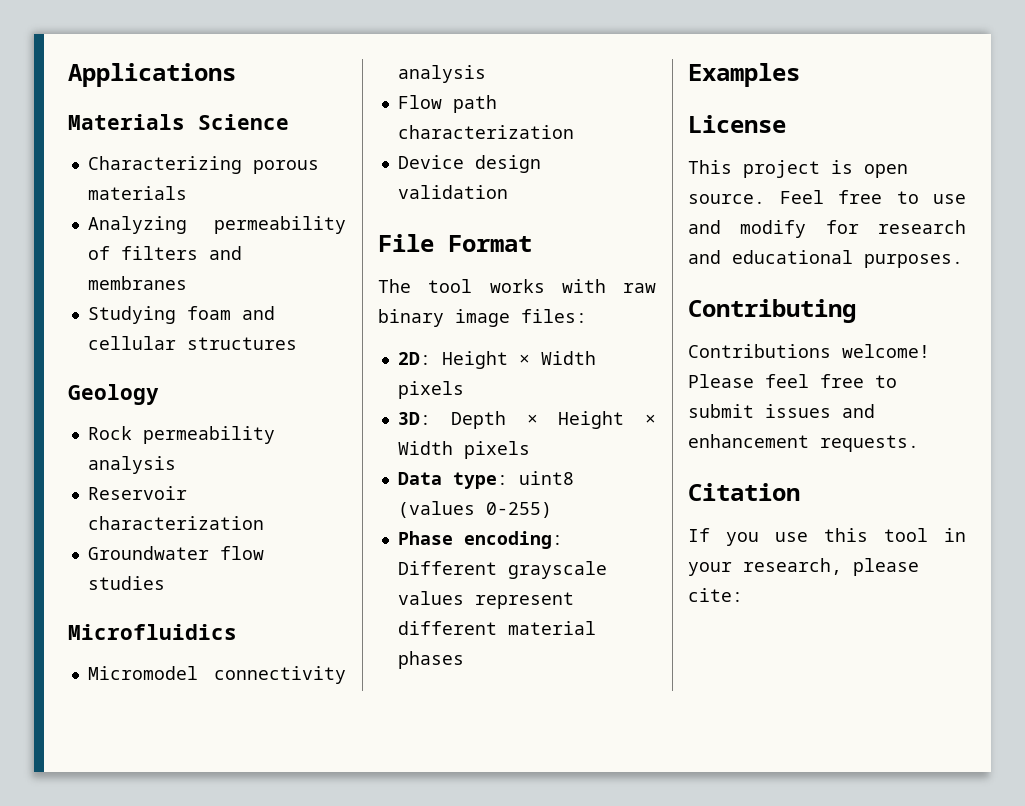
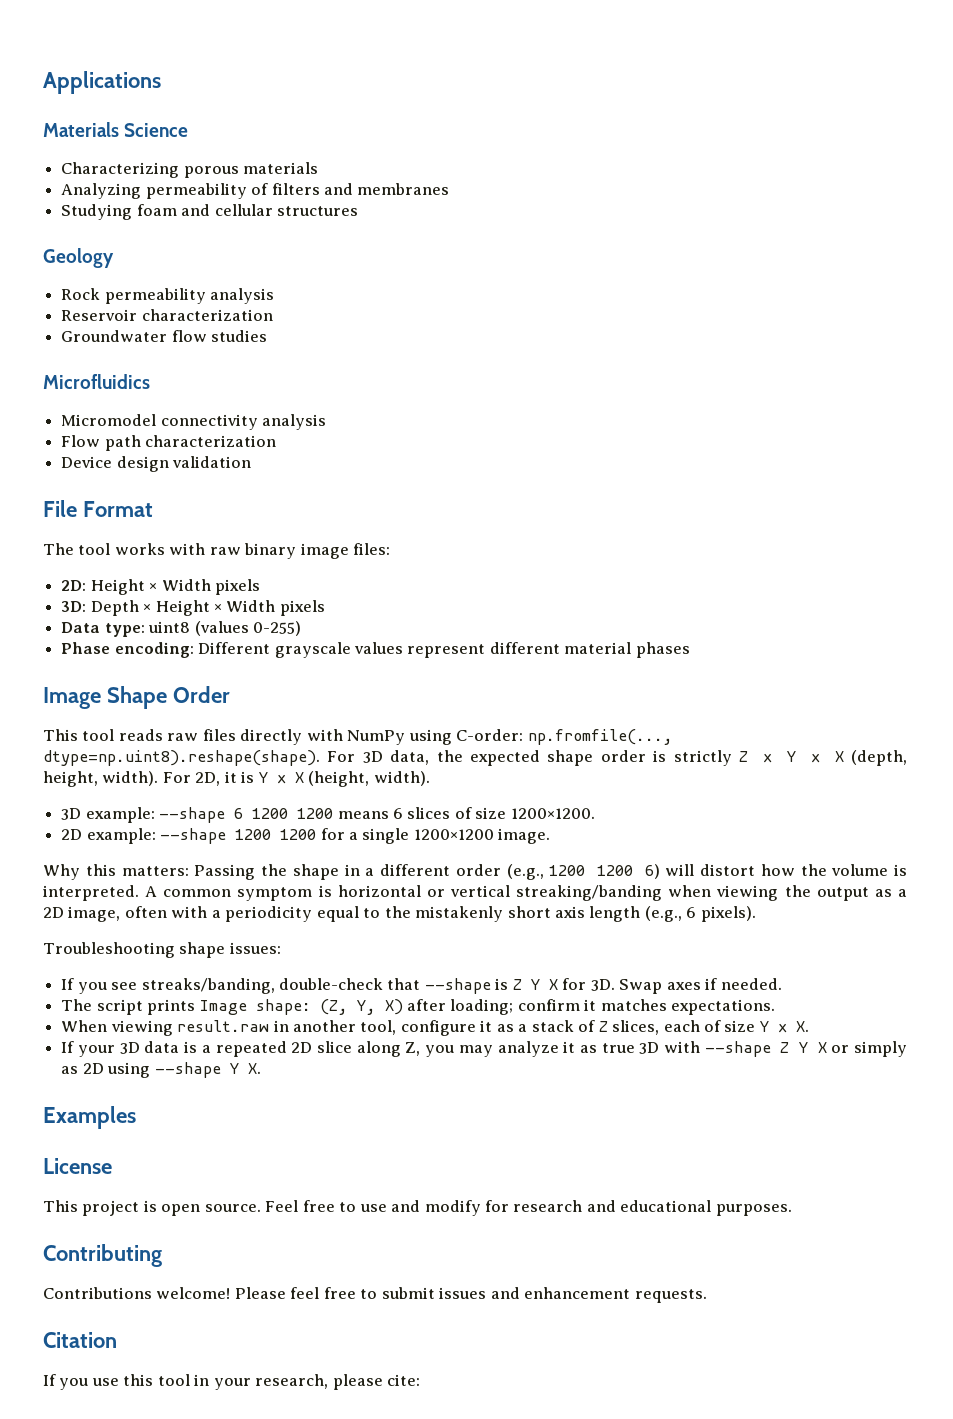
+ Image Shape Order
+ This tool reads raw files directly with NumPy using C-order: np.fromfile(..., dtype=np.uint8).reshape(shape). For 3D data, the expected shape order is strictly Z × Y × X (depth, height, width). For 2D, it is Y × X (height, width).
+ 3D example: --shape 6 1200 1200 means 6 slices of size 1200×1200.
+ 2D example: --shape 1200 1200 for a single 1200×1200 image.
+ Why this matters: Passing the shape in a different order (e.g., 1200 1200 6) will distort how the volume is interpreted. A common symptom is horizontal or vertical streaking/banding when viewing the output as a 2D image, often with a periodicity equal to the mistakenly short axis length (e.g., 6 pixels).
+ Troubleshooting shape issues:
+ If you see streaks/banding, double-check that --shape is Z Y X for 3D. Swap axes if needed.
+ The script prints Image shape: (Z, Y, X) after loading; confirm it matches expectations.
+ When viewing result.raw in another tool, configure it as a stack of Z slices, each of size Y × X.
+ If your 3D data is a repeated 2D slice along Z, you may analyze it as true 3D with --shape Z Y X or simply as 2D using --shape Y X.

